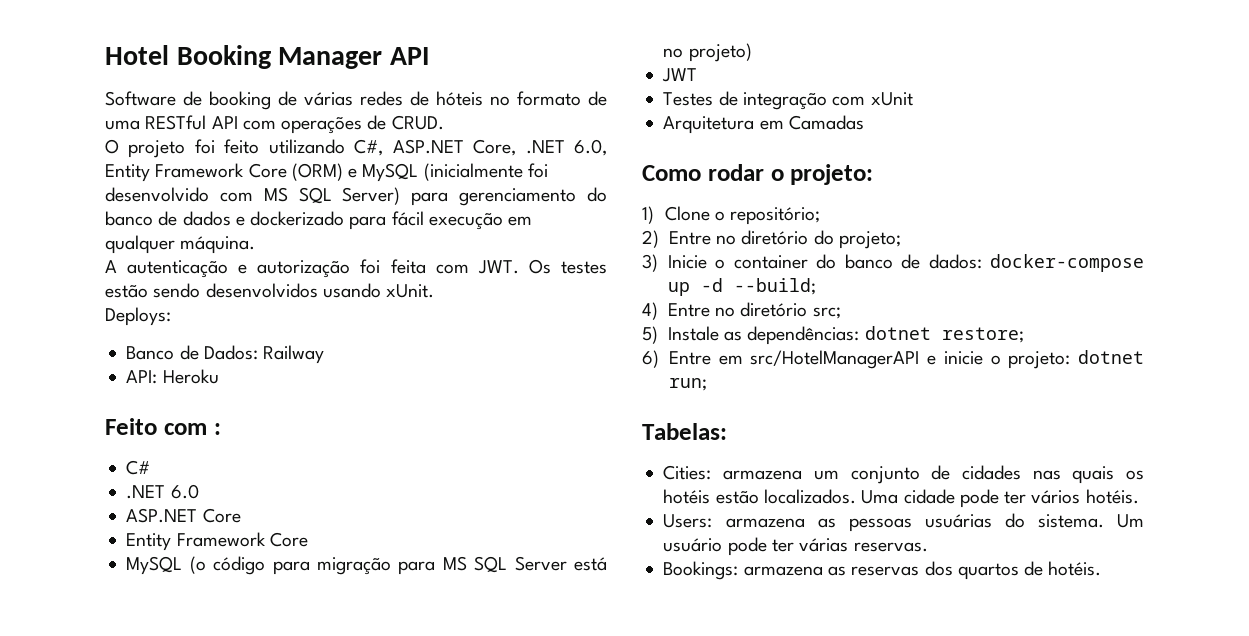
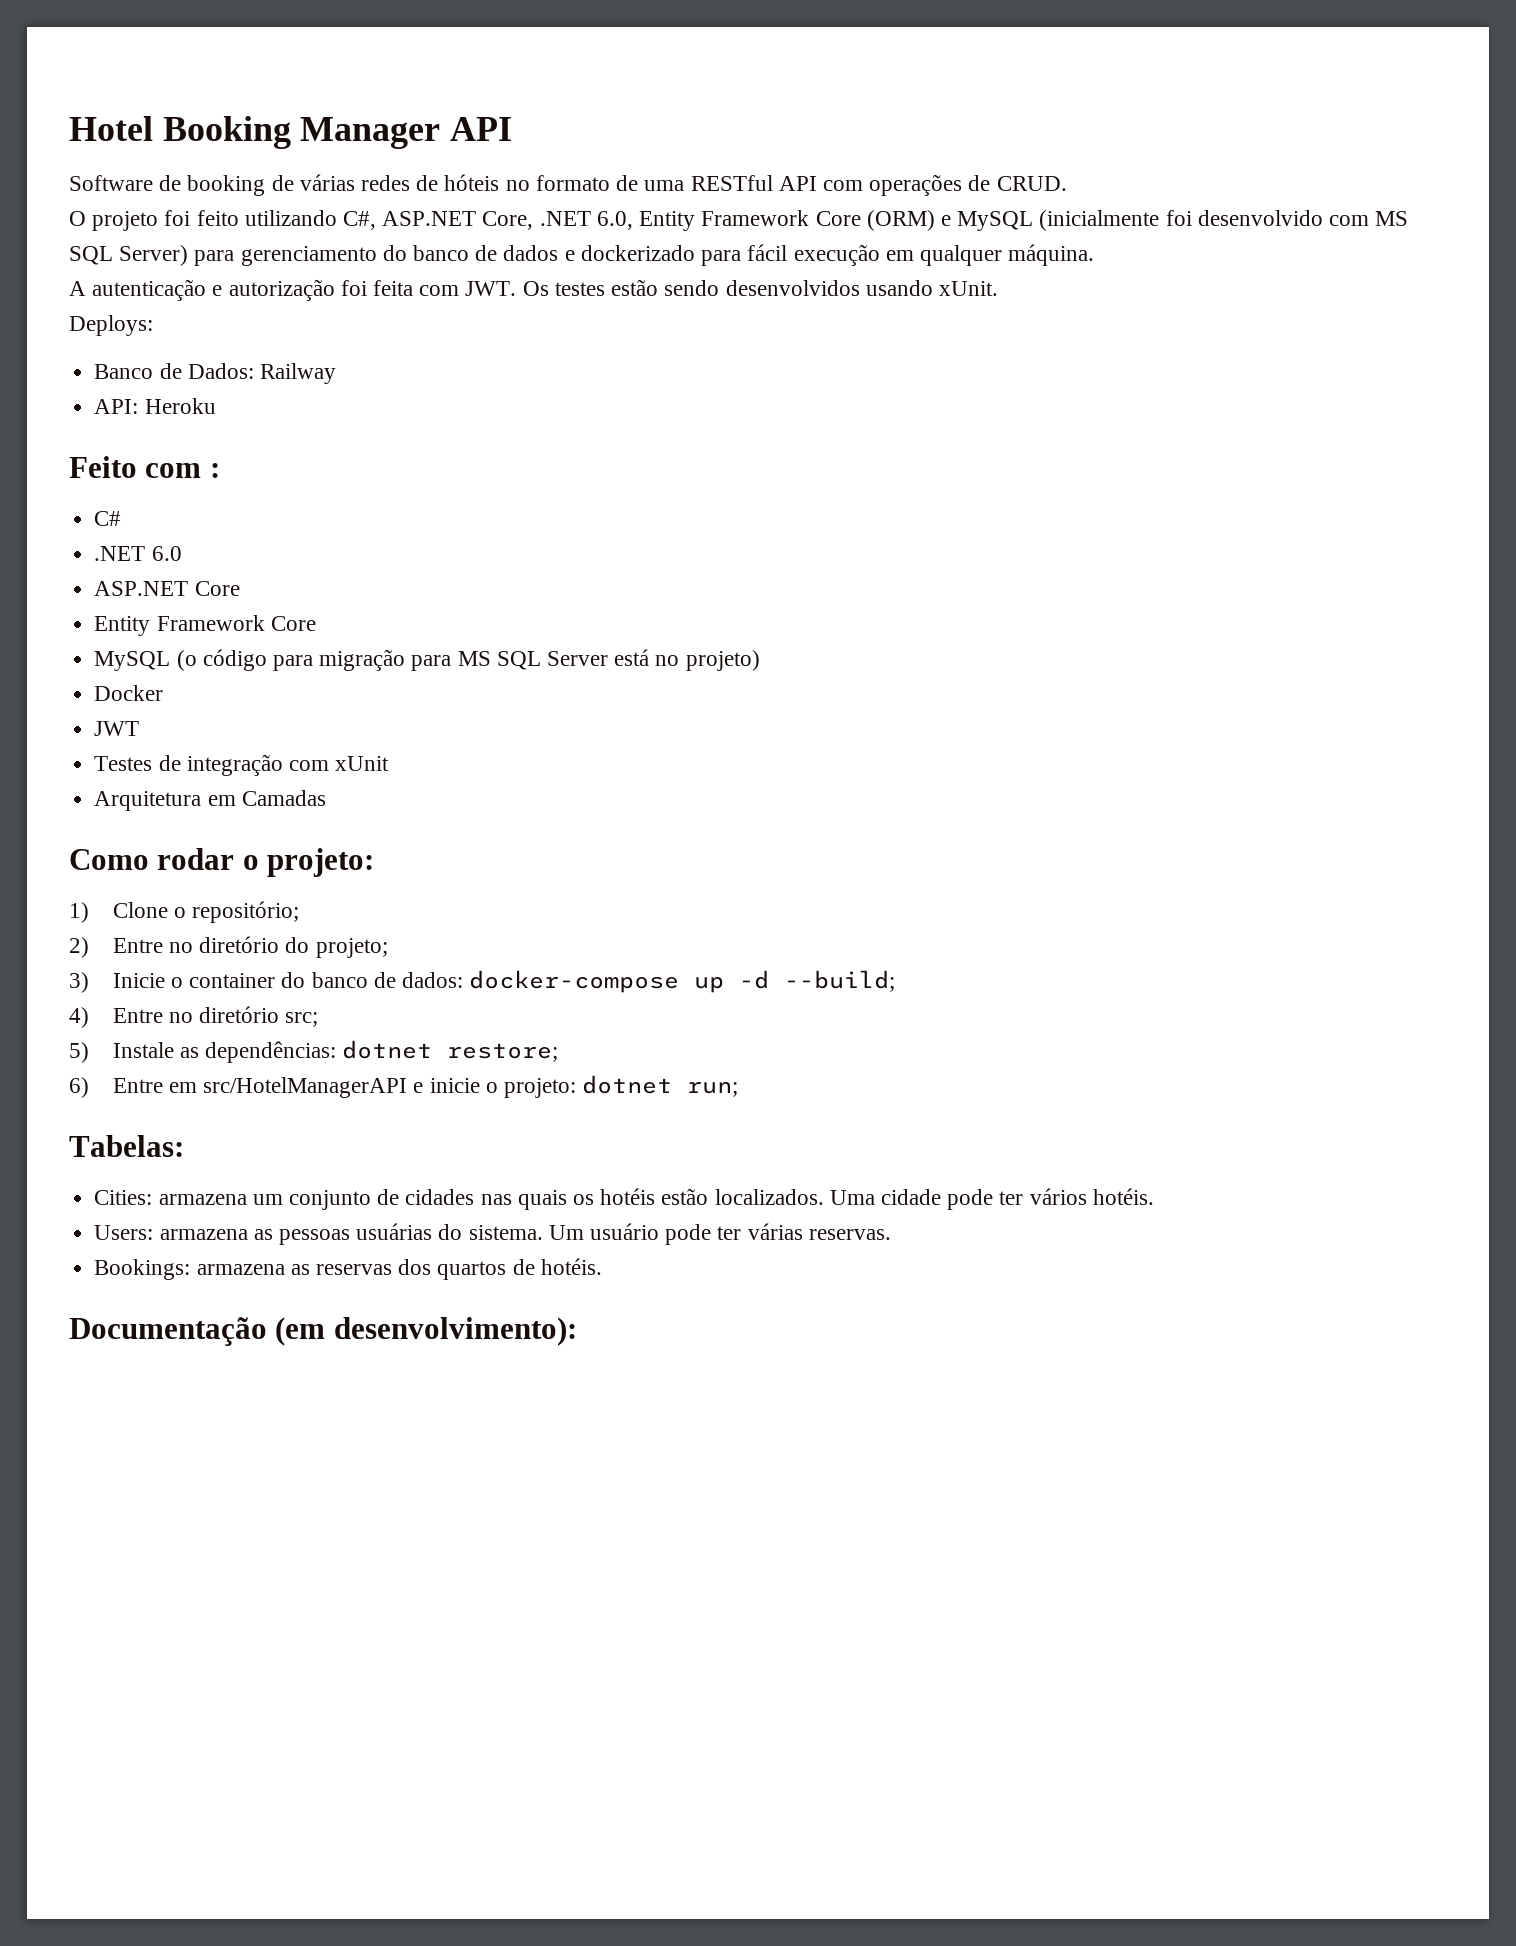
+ Docker
+ Documentação (em desenvolvimento):

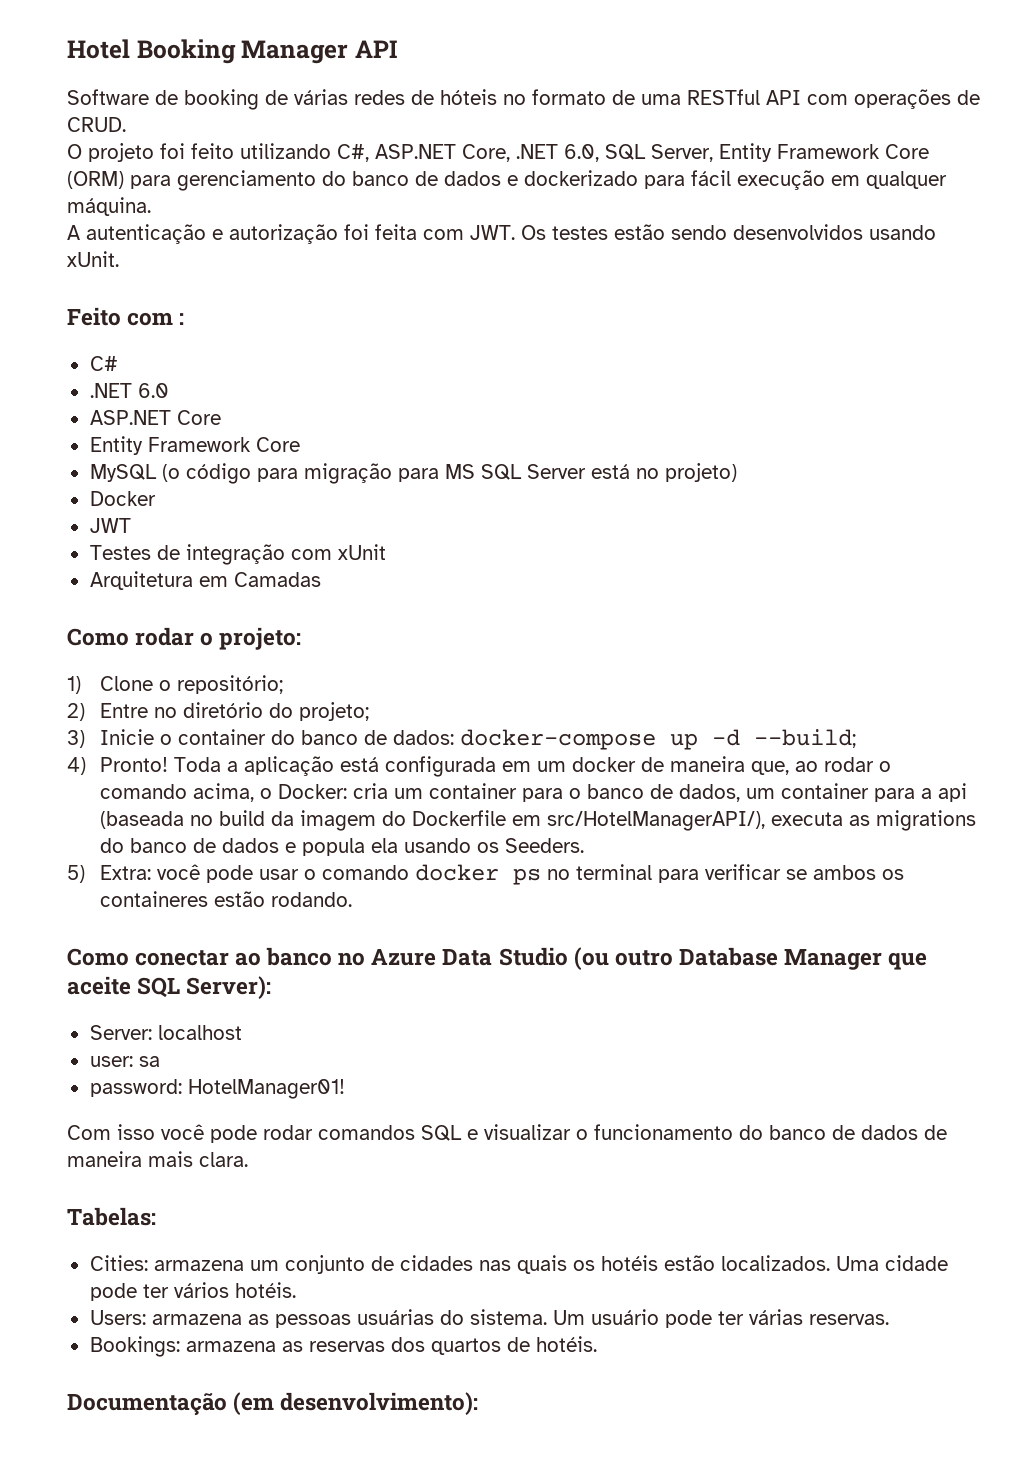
- O projeto foi feito utilizando C#, ASP.NET Core, .NET 6.0, Entity Framework Core (ORM) e MySQL (inicialmente foi desenvolvido com MS SQL Server) para gerenciamento do banco de dados e dockerizado para fácil execução em qualquer máquina.
+ O projeto foi feito utilizando C#, ASP.NET Core, .NET 6.0, SQL Server, Entity Framework Core (ORM) para gerenciamento do banco de dados e dockerizado para fácil execução em qualquer máquina.
- Deploys:
- Banco de Dados: Railway
- API: Heroku
- 4) Entre no diretório src;
- 5) Instale as dependências: dotnet restore;
- 6) Entre em src/HotelManagerAPI e inicie o projeto: dotnet run;
+ 4) Pronto! Toda a aplicação está configurada em um docker de maneira que, ao rodar o comando acima, o Docker: cria um container para o banco de dados, um container para a api (baseada no build da imagem do Dockerfile em src/HotelManagerAPI/), executa as migrations do banco de dados e popula ela usando os Seeders.
+ 5) Extra: você pode usar o comando docker ps no terminal para verificar se ambos os containeres estão rodando.
+ Como conectar ao banco no Azure Data Studio (ou outro Database Manager que aceite SQL Server):
+ Server: localhost
+ user: sa
+ password: HotelManager01!
+ Com isso você pode rodar comandos SQL e visualizar o funcionamento do banco de dados de maneira mais clara.

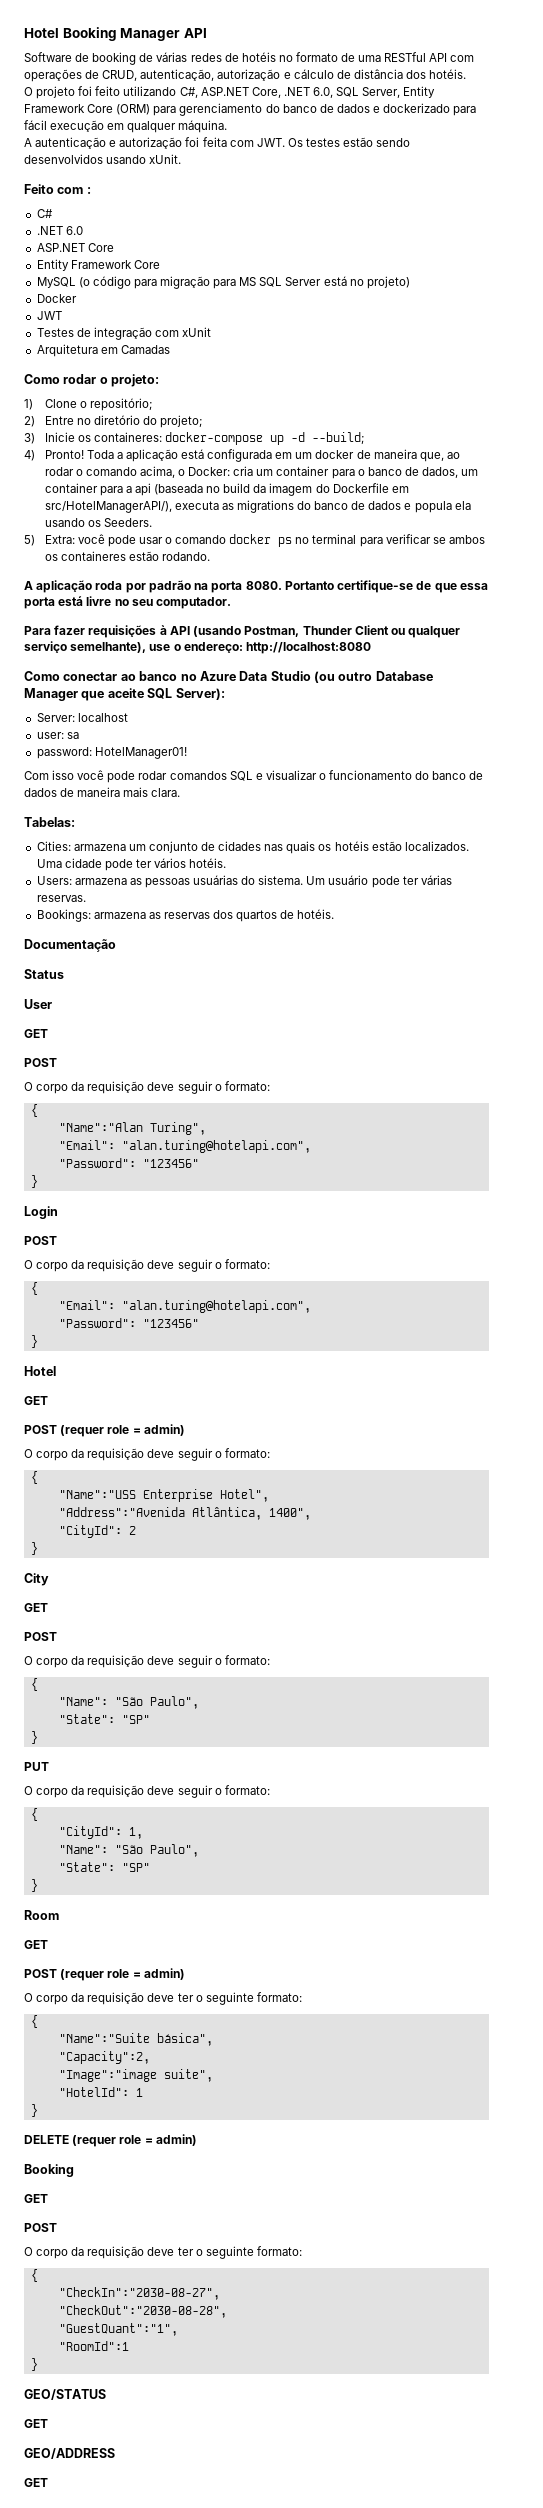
- Software de booking de várias redes de hóteis no formato de uma RESTful API com operações de CRUD.
+ Software de booking de várias redes de hotéis no formato de uma RESTful API com operações de CRUD, autenticação, autorização e cálculo de distância dos hotéis.
- 3) Inicie o container do banco de dados: docker-compose up -d --build;
+ 3) Inicie os containeres: docker-compose up -d --build;
+ A aplicação roda por padrão na porta 8080. Portanto certifique-se de que essa porta está livre no seu computador.
+ Para fazer requisições à API (usando Postman, Thunder Client ou qualquer serviço semelhante), use o endereço: http://localhost:8080
- Documentação (em desenvolvimento):
+ Documentação
+ Status
+ User
+ GET
+ POST
+ O corpo da requisição deve seguir o formato:
+ {
+ "Name":"Alan Turing",
+ "Email": "alan.turing@hotelapi.com",
+ "Password": "123456"
+ }
+ Login
+ POST
+ O corpo da requisição deve seguir o formato:
+ {
+ "Email": "alan.turing@hotelapi.com",
+ "Password": "123456"
+ }
+ Hotel
+ GET
+ POST (requer role = admin)
+ O corpo da requisição deve seguir o formato:
+ {
+ "Name":"USS Enterprise Hotel",
+ "Address":"Avenida Atlântica, 1400",
+ "CityId": 2
+ }
+ City
+ GET
+ POST
+ O corpo da requisição deve seguir o formato:
+ {
+ "Name": "São Paulo",
+ "State": "SP"
+ }
+ PUT
+ O corpo da requisição deve seguir o formato:
+ {
+ "CityId": 1,
+ "Name": "São Paulo",
+ "State": "SP"
+ }
+ Room
+ GET
+ POST (requer role = admin)
+ O corpo da requisição deve ter o seguinte formato:
+ {
+ "Name":"Suite básica",
+ "Capacity":2,
+ "Image":"image suite",
+ "HotelId": 1
+ }
+ DELETE (requer role = admin)
+ Booking
+ GET
+ POST
+ O corpo da requisição deve ter o seguinte formato:
+ {
+ "CheckIn":"2030-08-27",
+ "CheckOut":"2030-08-28",
+ "GuestQuant":"1",
+ "RoomId":1
+ }
+ GEO/STATUS
+ GET
+ GEO/ADDRESS
+ GET

